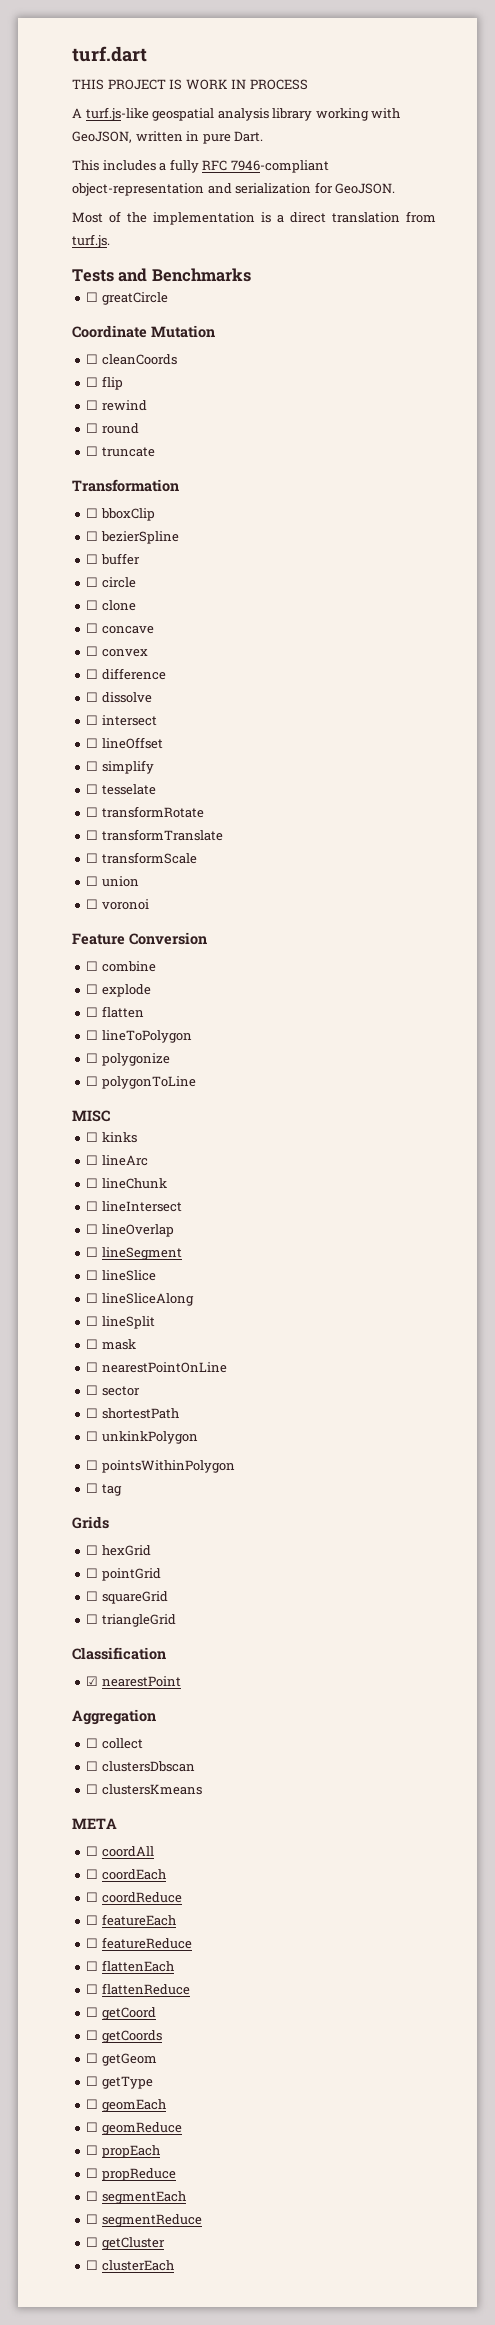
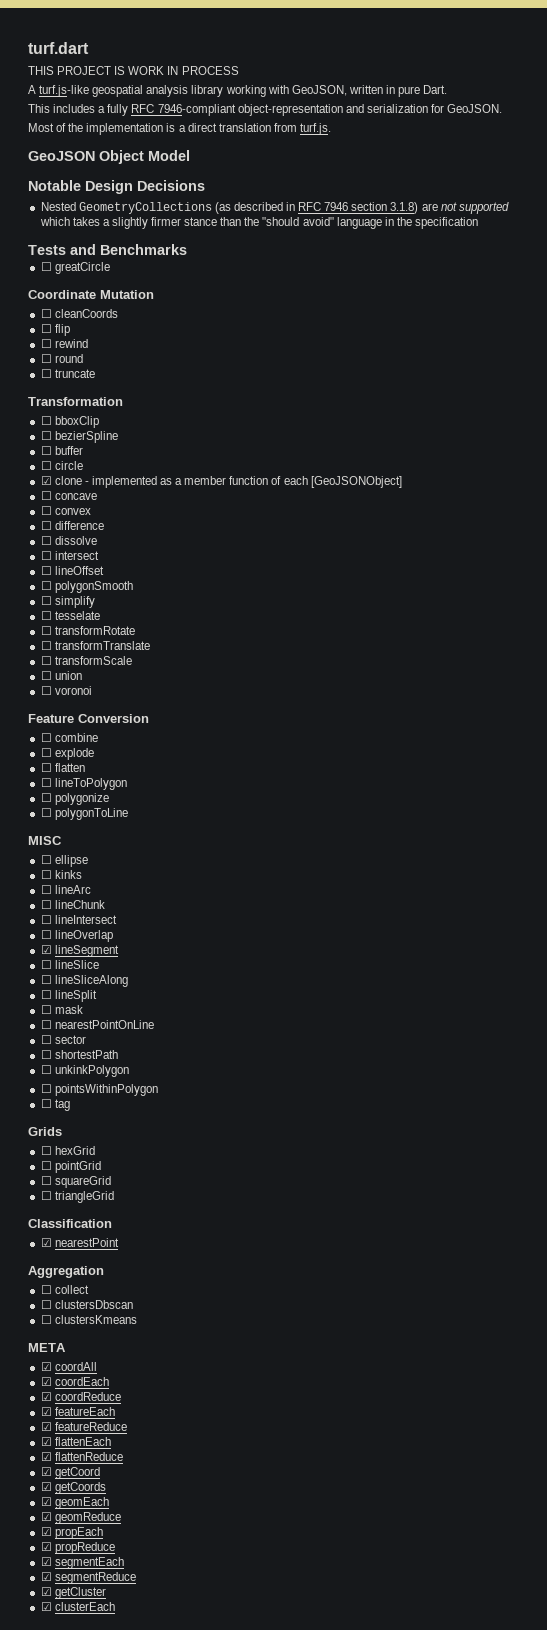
+ GeoJSON Object Model
+ Notable Design Decisions
+ Nested GeometryCollections (as described in RFC 7946 section 3.1.8) are not supported which takes a slightly firmer stance than the "should avoid" language in the specification
- ☐ clone
+ ☑ clone - implemented as a member function of each [GeoJSONObject]
+ ☐ polygonSmooth
+ ☐ ellipse
- ☐ lineSegment
+ ☑ lineSegment
- ☐ coordAll
+ ☑ coordAll
- ☐ coordEach
+ ☑ coordEach
- ☐ coordReduce
+ ☑ coordReduce
- ☐ featureEach
+ ☑ featureEach
- ☐ featureReduce
+ ☑ featureReduce
- ☐ flattenEach
+ ☑ flattenEach
- ☐ flattenReduce
+ ☑ flattenReduce
- ☐ getCoord
+ ☑ getCoord
- ☐ getCoords
+ ☑ getCoords
- ☐ getGeom
- ☐ getType
- ☐ geomEach
+ ☑ geomEach
- ☐ geomReduce
+ ☑ geomReduce
- ☐ propEach
+ ☑ propEach
- ☐ propReduce
+ ☑ propReduce
- ☐ segmentEach
+ ☑ segmentEach
- ☐ segmentReduce
+ ☑ segmentReduce
- ☐ getCluster
+ ☑ getCluster
- ☐ clusterEach
+ ☑ clusterEach

